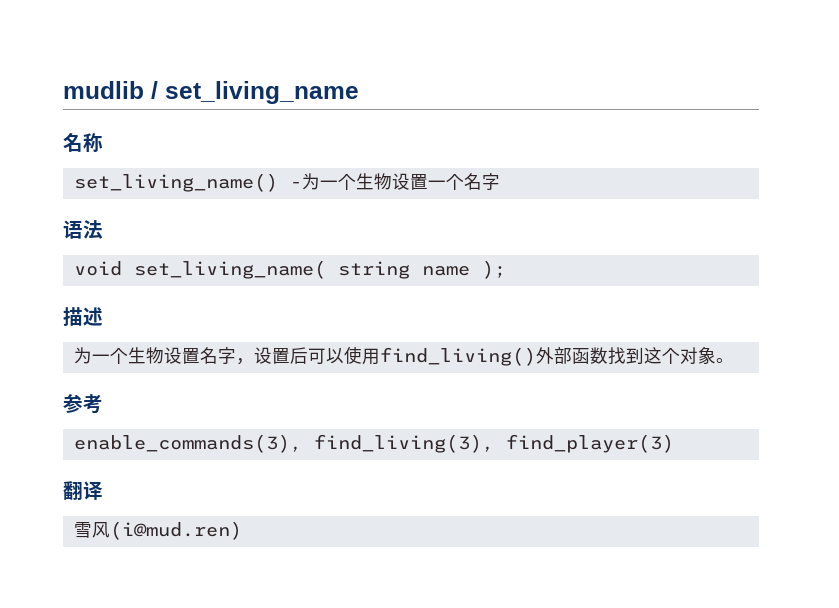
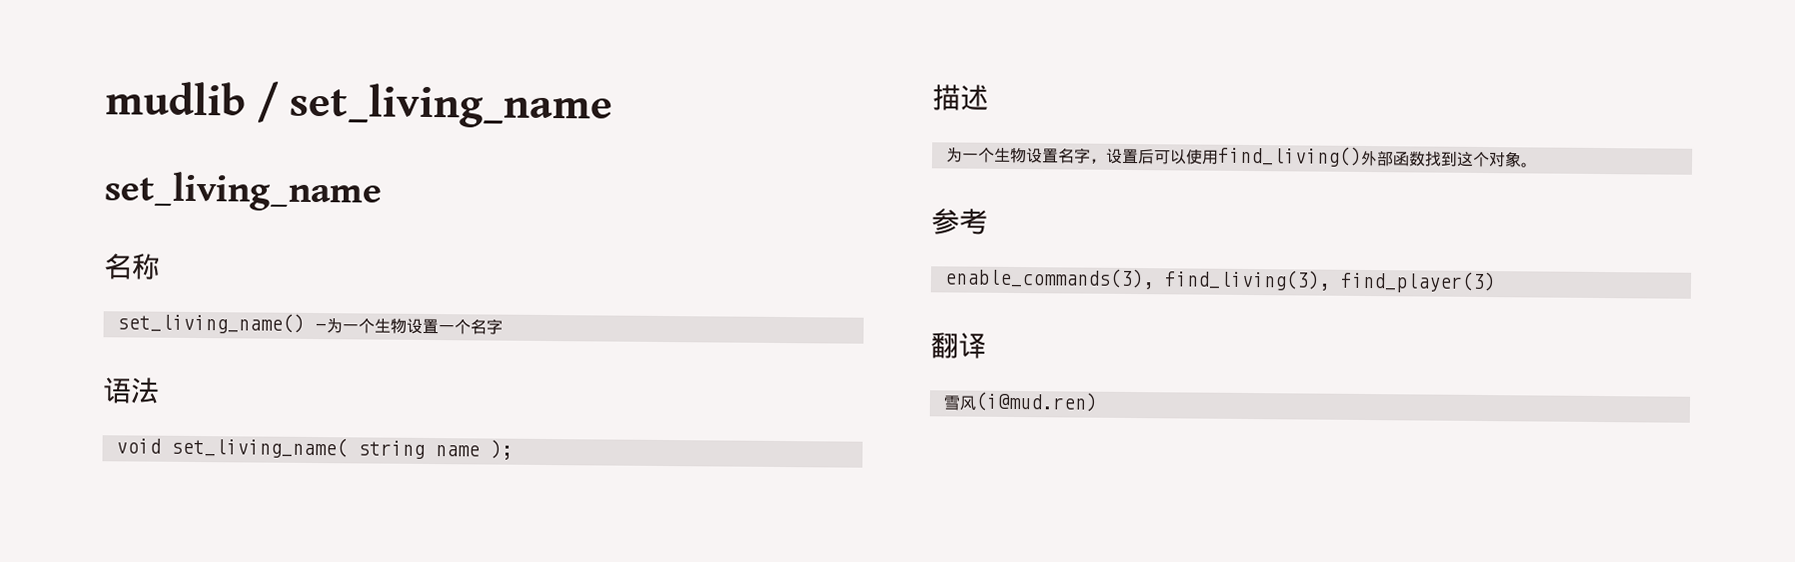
  mudlib / set_living_name
+ set_living_name

